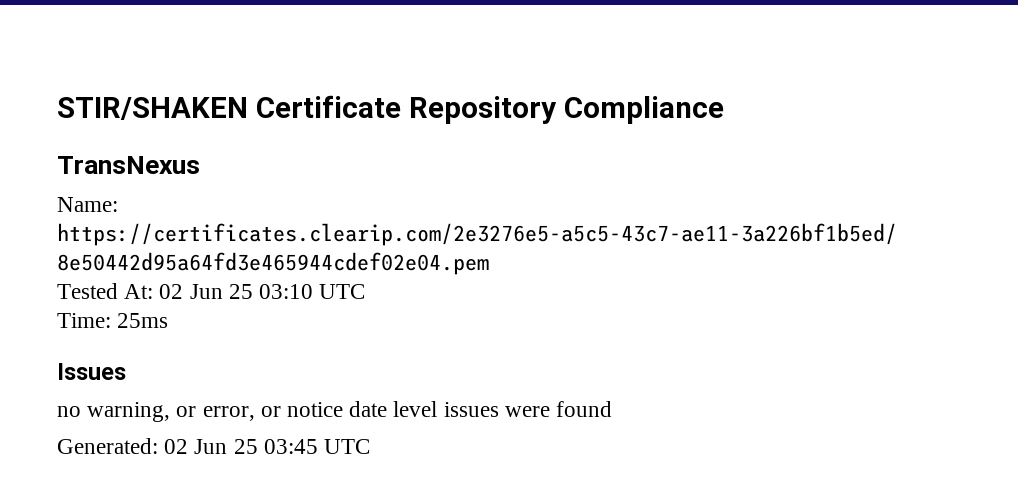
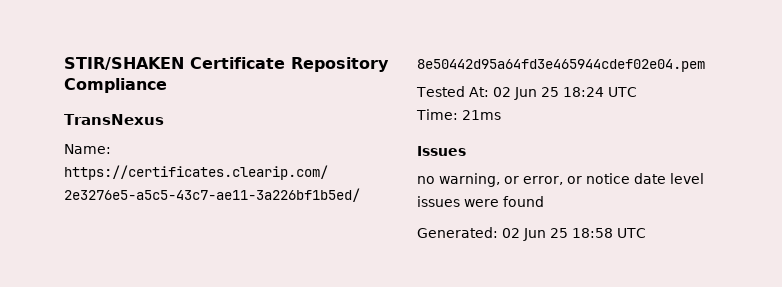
- Tested At: 02 Jun 25 03:10 UTC
+ Tested At: 02 Jun 25 18:24 UTC
- Time: 25ms
+ Time: 21ms
- Generated: 02 Jun 25 03:45 UTC
+ Generated: 02 Jun 25 18:58 UTC

